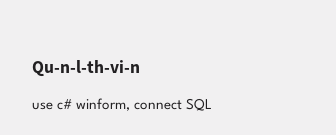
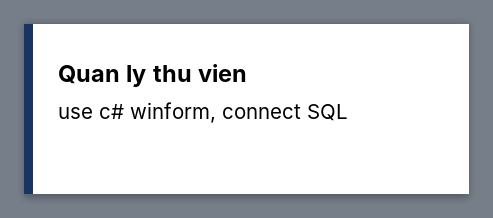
- Qu-n-l-th-vi-n
+ Quan ly thu vien

